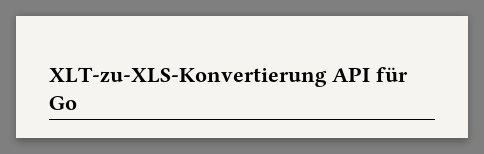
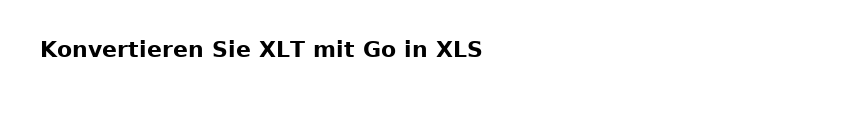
- XLT-zu-XLS-Konvertierung API für Go
+ Konvertieren Sie XLT mit Go in XLS

